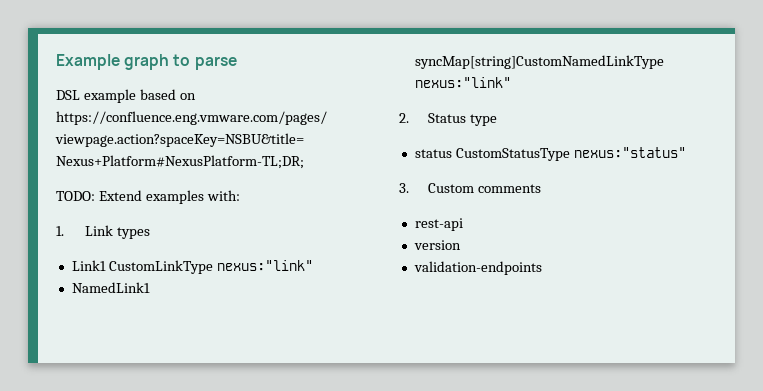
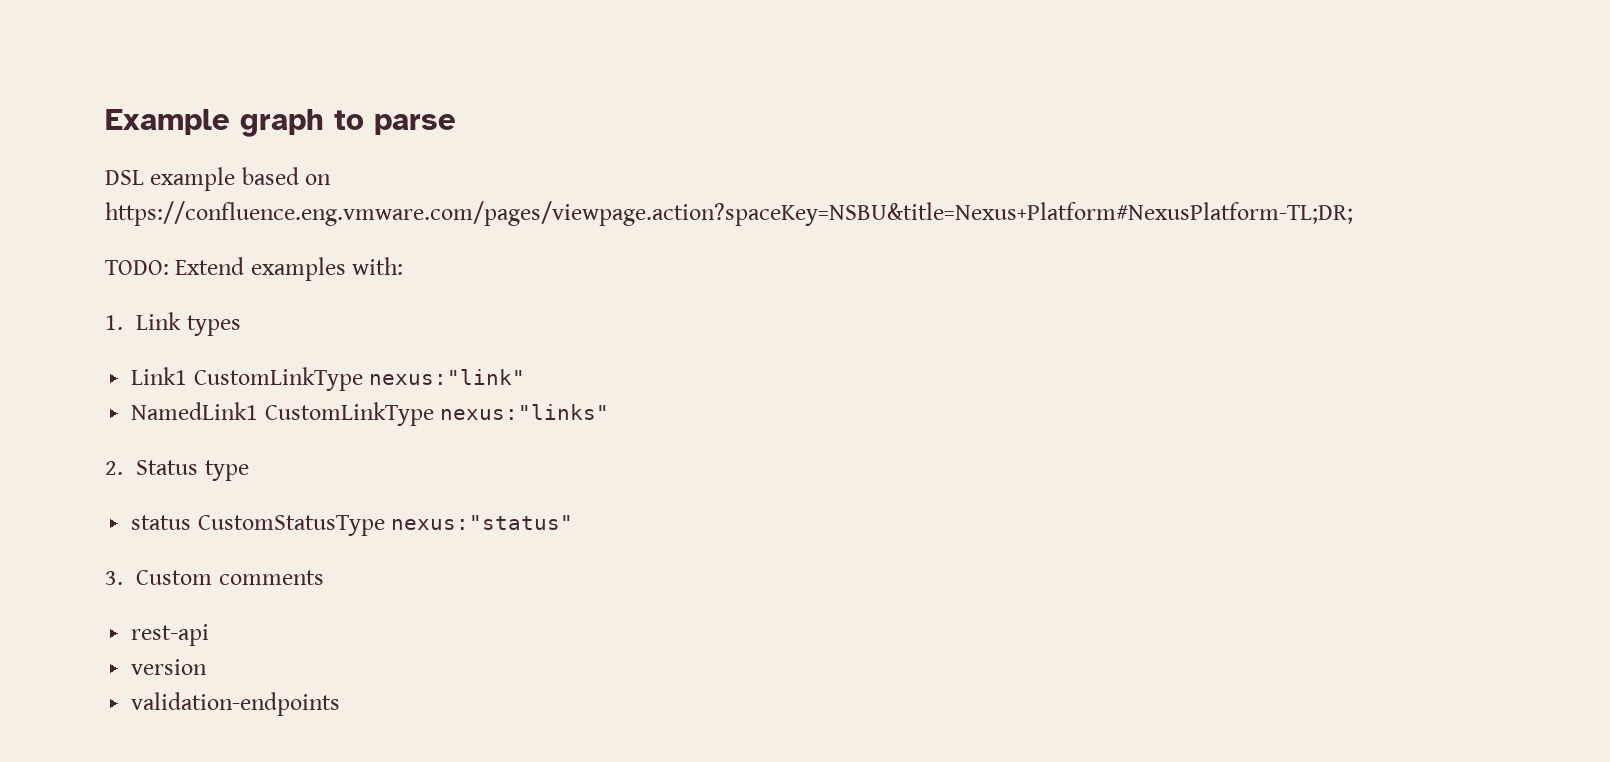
- NamedLink1 syncMap[string]CustomNamedLinkType nexus:"link"
+ NamedLink1 CustomLinkType nexus:"links"

